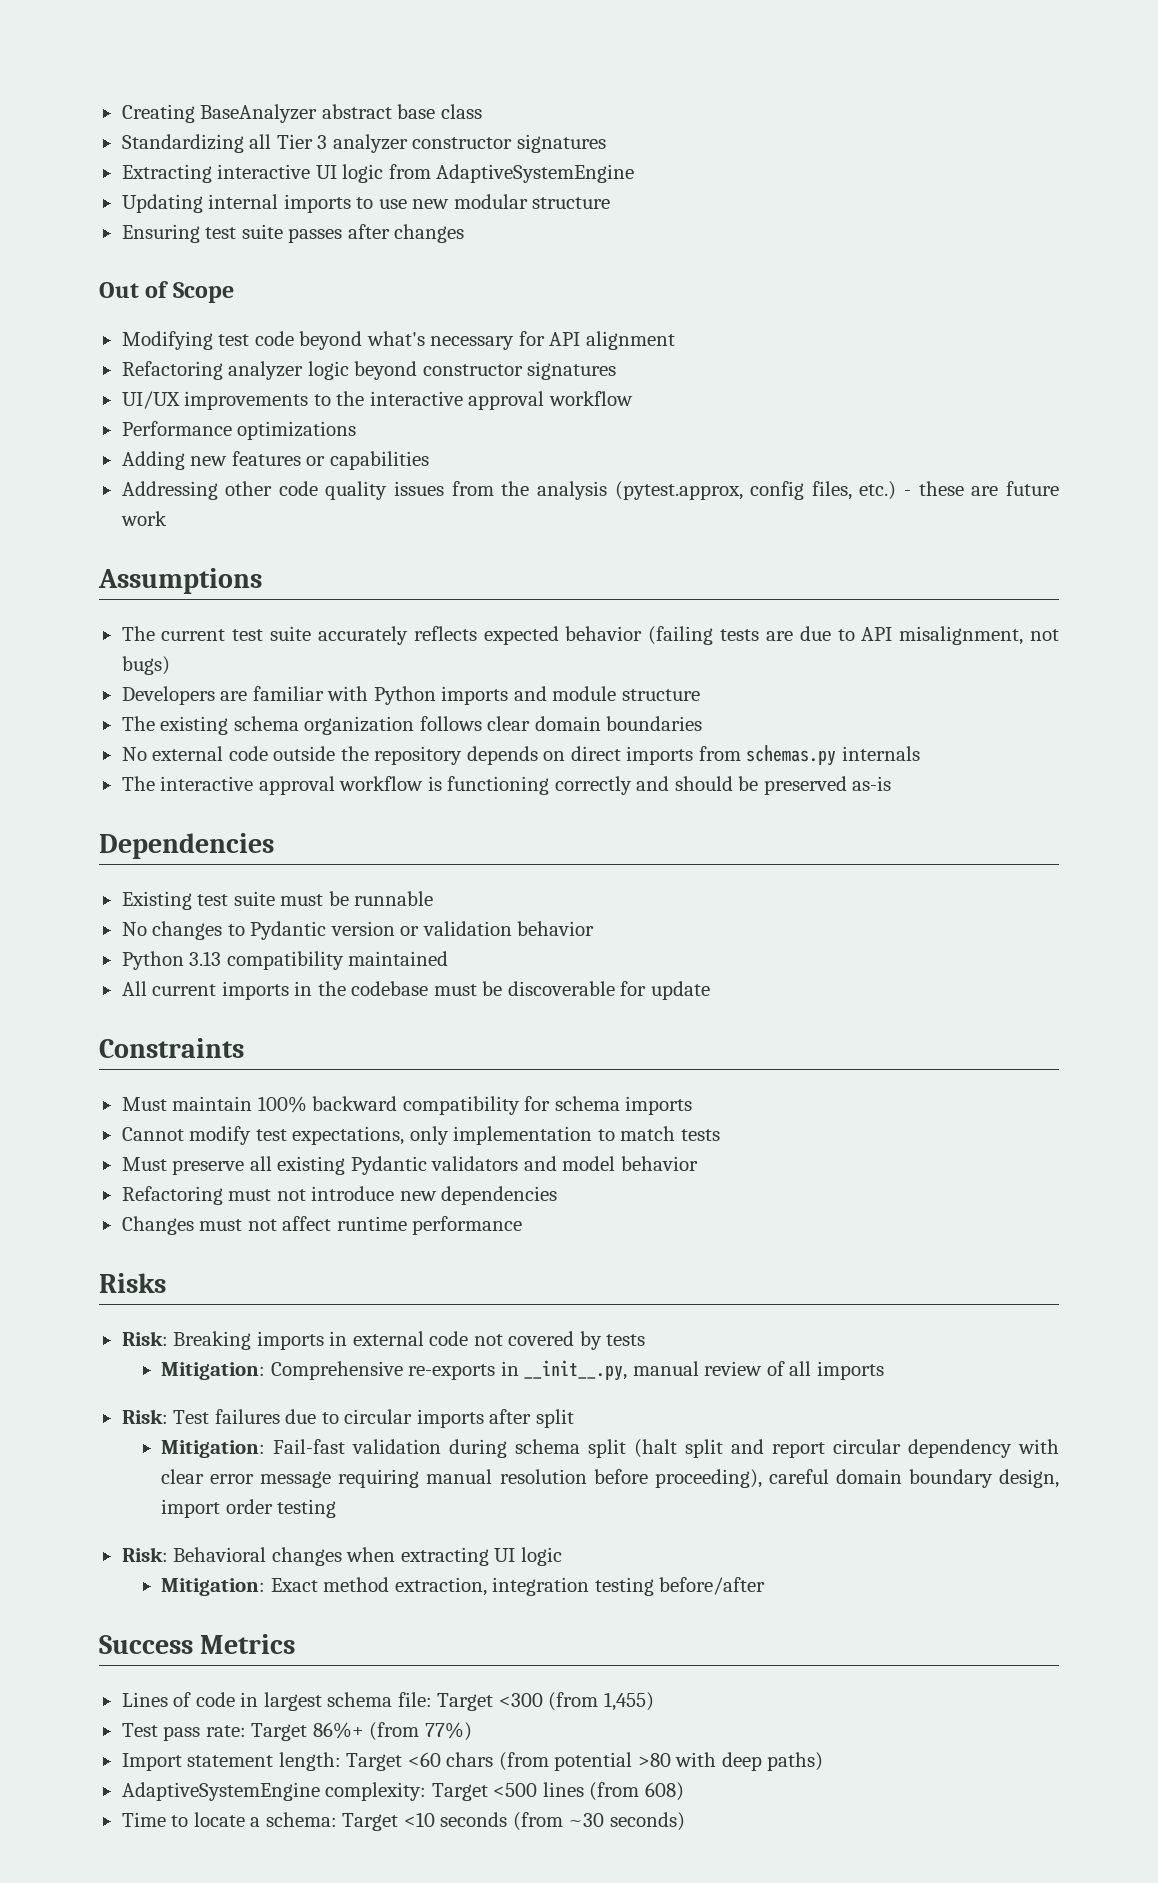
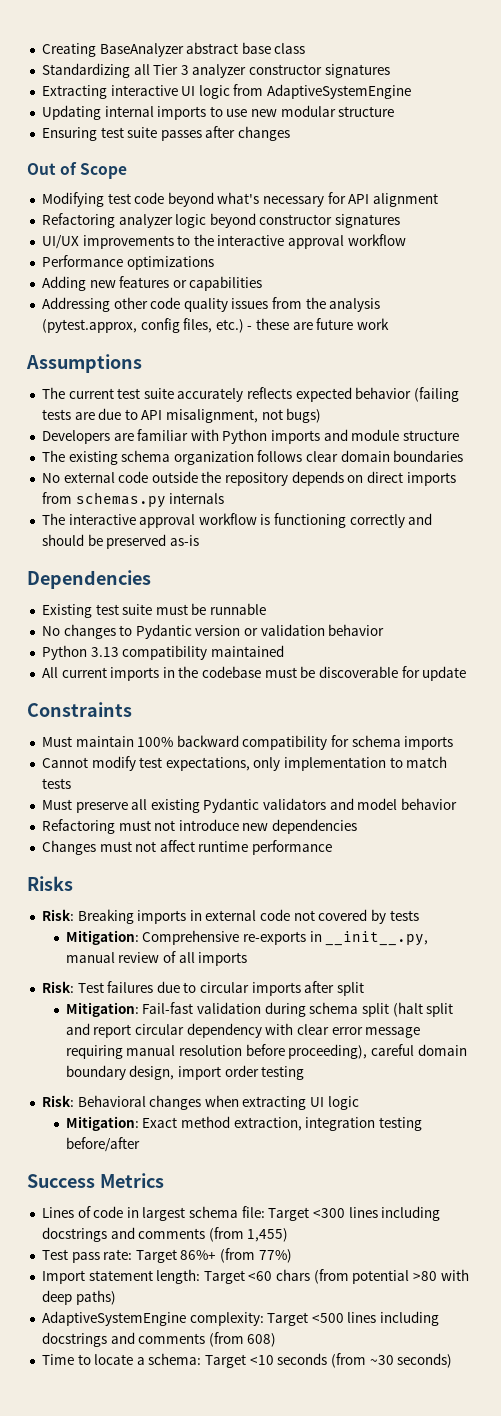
- Lines of code in largest schema file: Target <300 (from 1,455)
+ Lines of code in largest schema file: Target <300 lines including docstrings and comments (from 1,455)
- AdaptiveSystemEngine complexity: Target <500 lines (from 608)
+ AdaptiveSystemEngine complexity: Target <500 lines including docstrings and comments (from 608)

